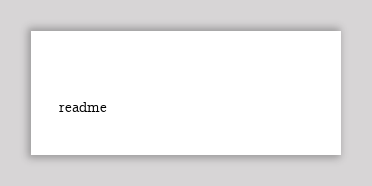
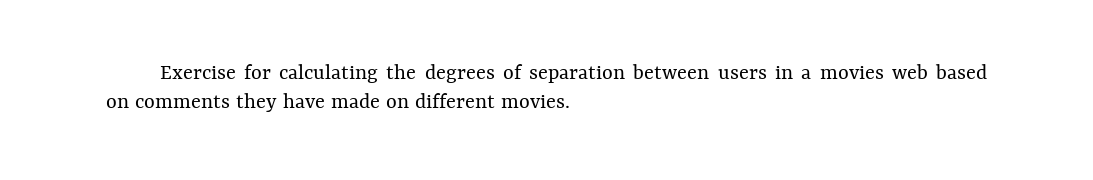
- readme
+ Exercise for calculating the degrees of separation between users in a movies web based on comments they have made on different movies.

